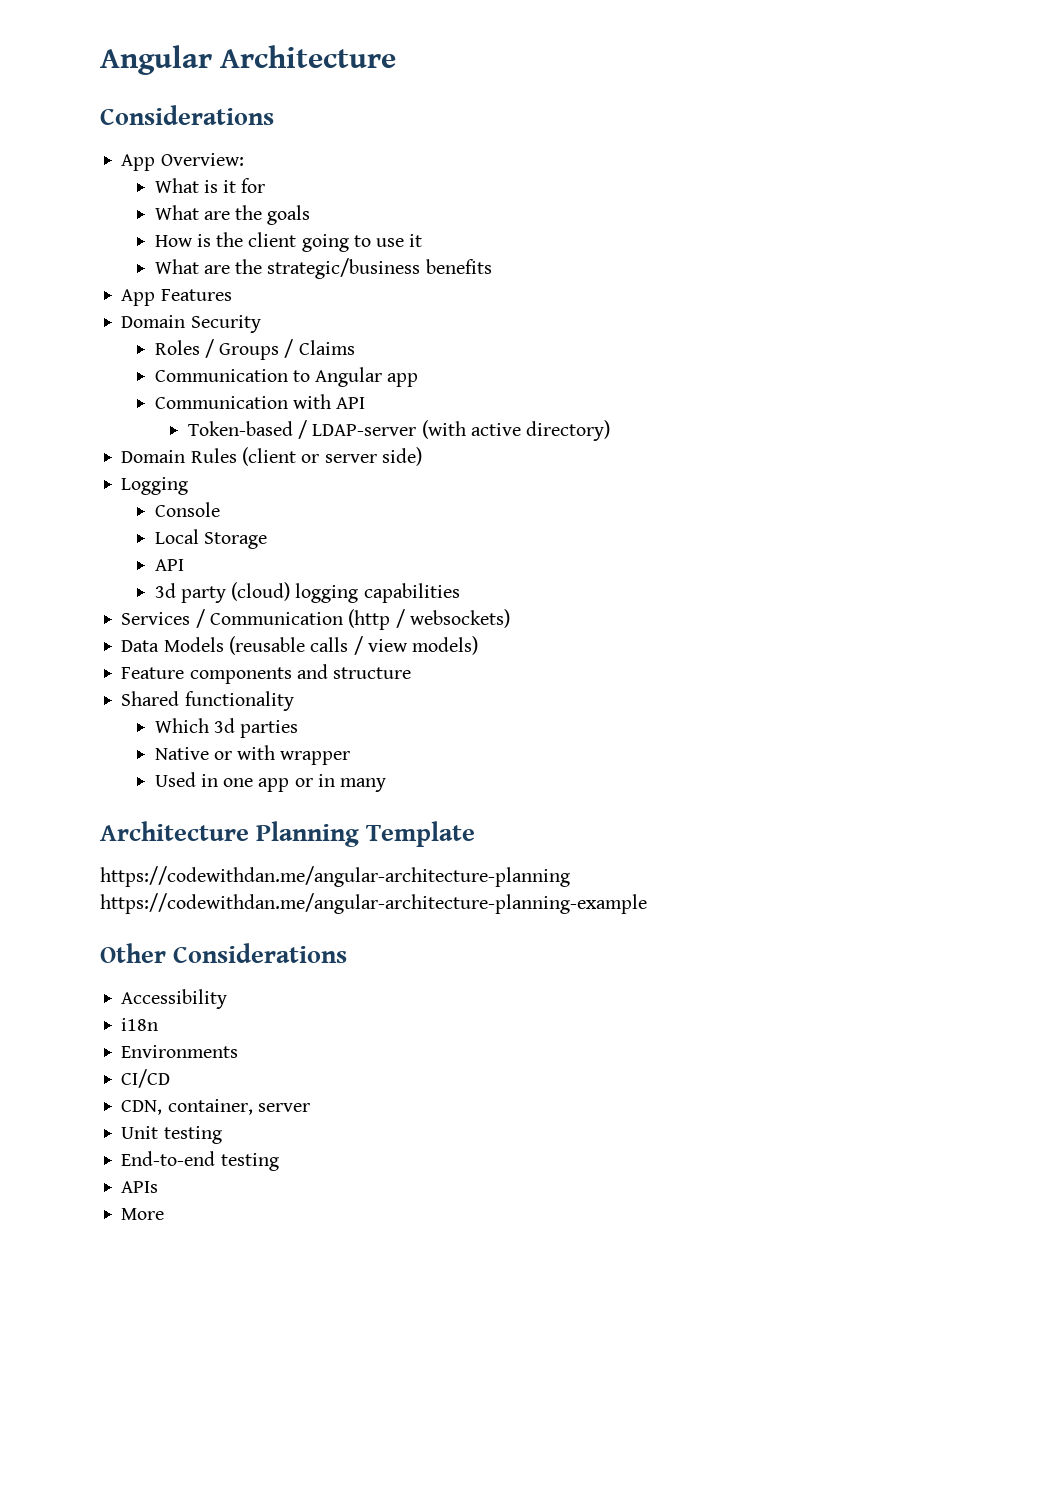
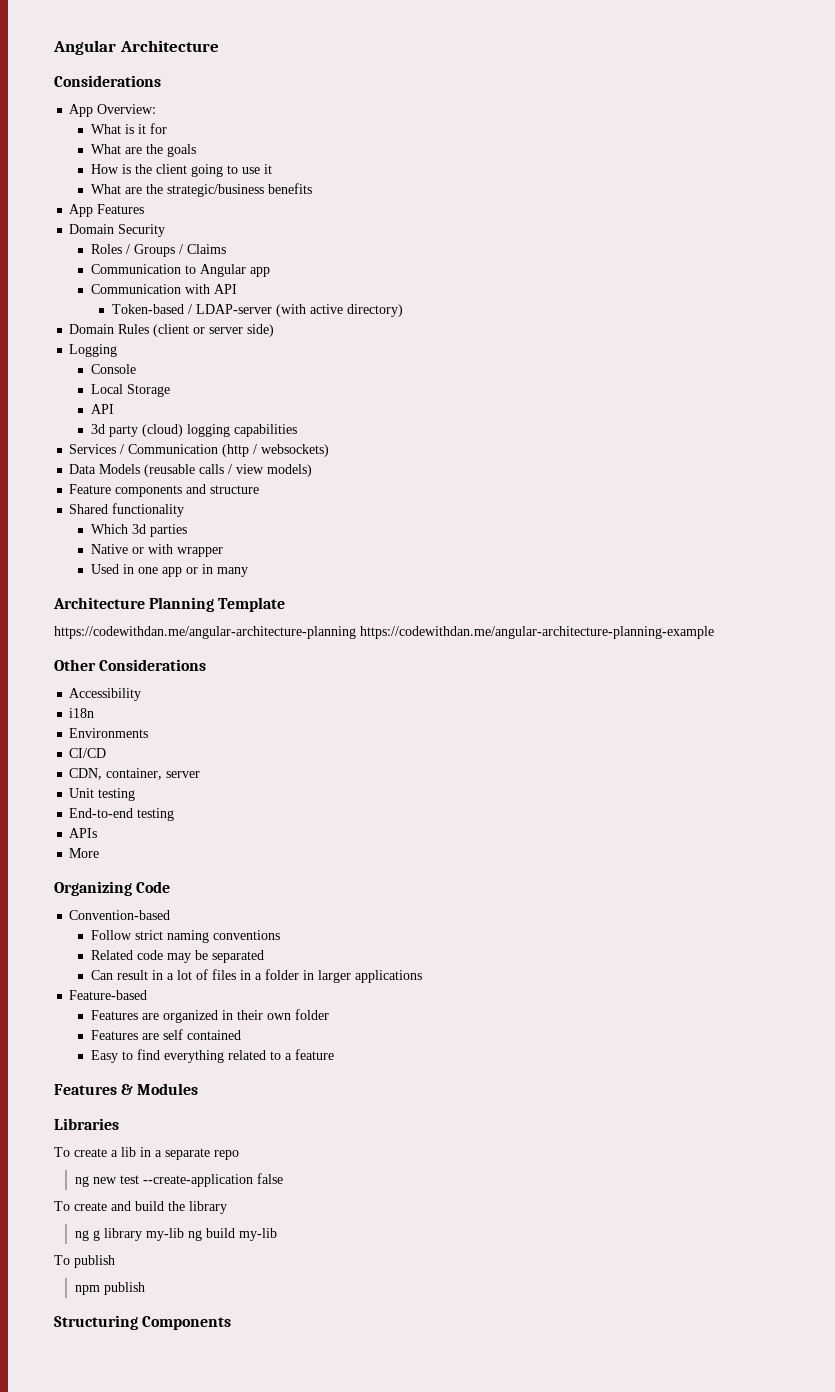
+ Organizing Code
+ Convention-based
+ Follow strict naming conventions
+ Related code may be separated
+ Can result in a lot of files in a folder in larger applications
+ Feature-based
+ Features are organized in their own folder
+ Features are self contained
+ Easy to find everything related to a feature
+ Features & Modules
+ Libraries
+ To create a lib in a separate repo
+ ng new test --create-application false
+ To create and build the library
+ ng g library my-lib ng build my-lib
+ To publish
+ npm publish
+ Structuring Components

